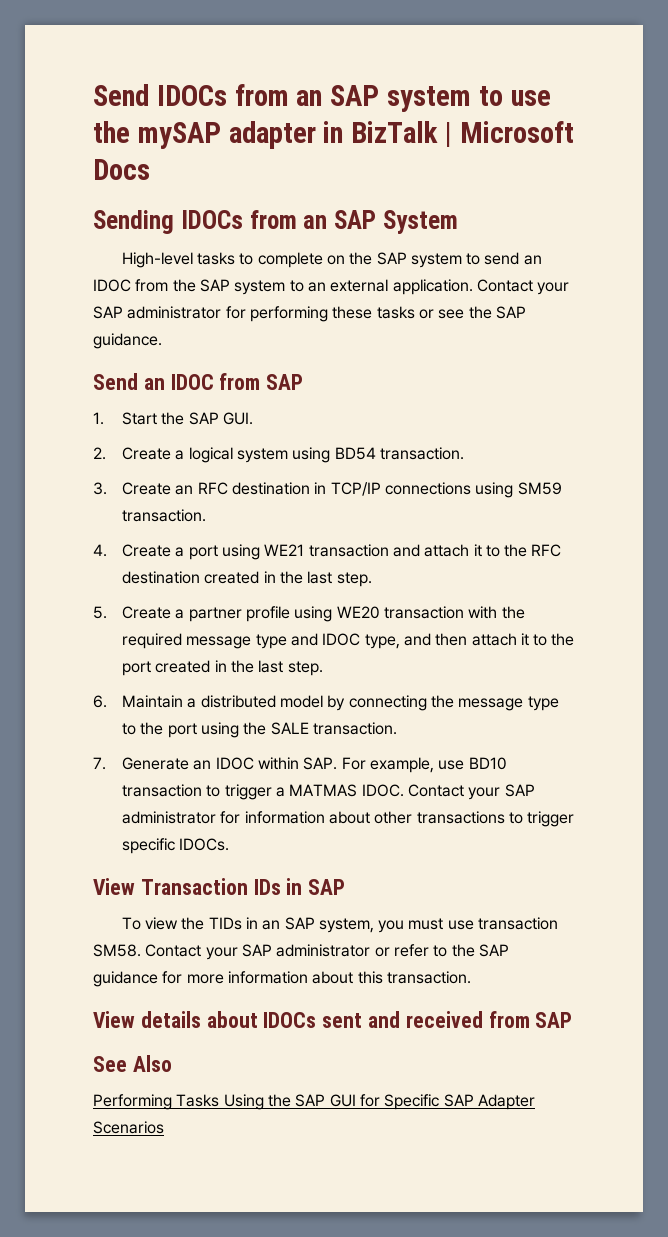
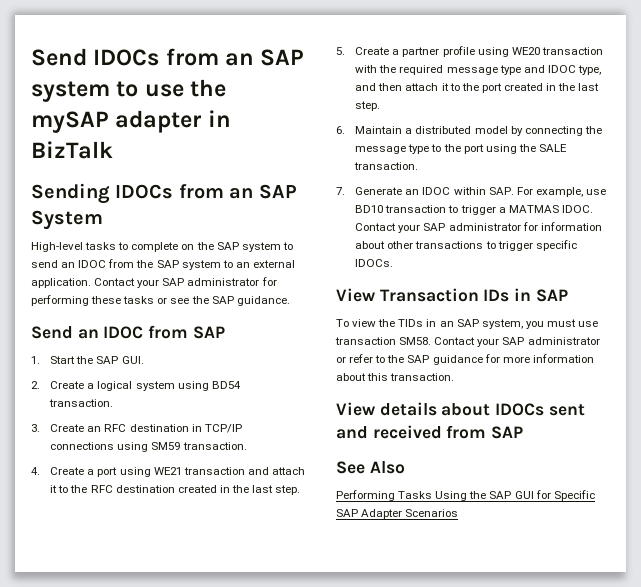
- Send IDOCs from an SAP system to use the mySAP adapter in BizTalk | Microsoft Docs
+ Send IDOCs from an SAP system to use the mySAP adapter in BizTalk

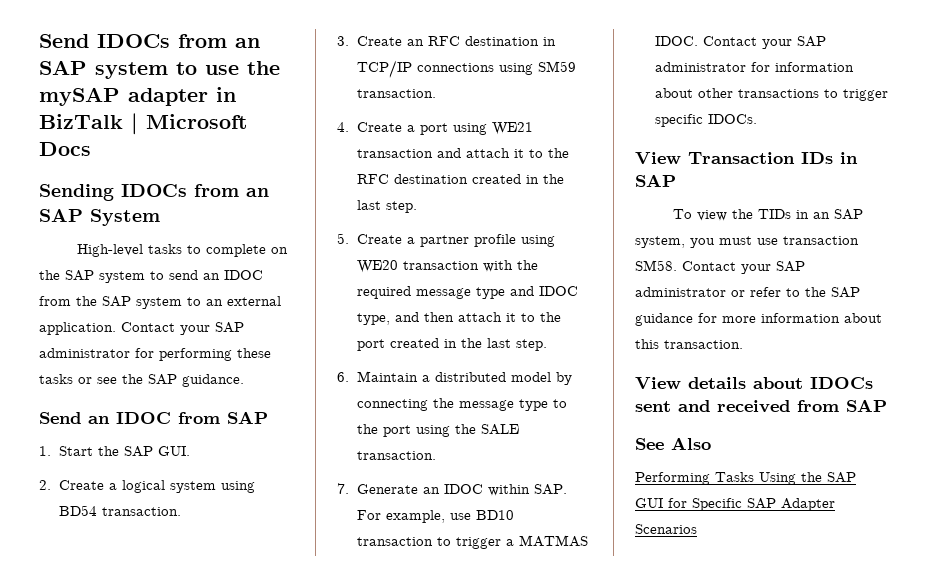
- Send IDOCs from an SAP system to use the mySAP adapter in BizTalk
+ Send IDOCs from an SAP system to use the mySAP adapter in BizTalk | Microsoft Docs

